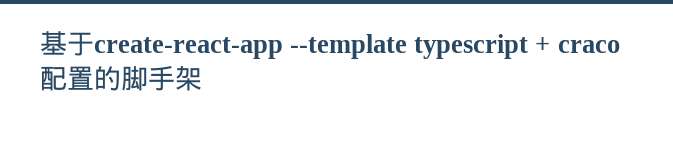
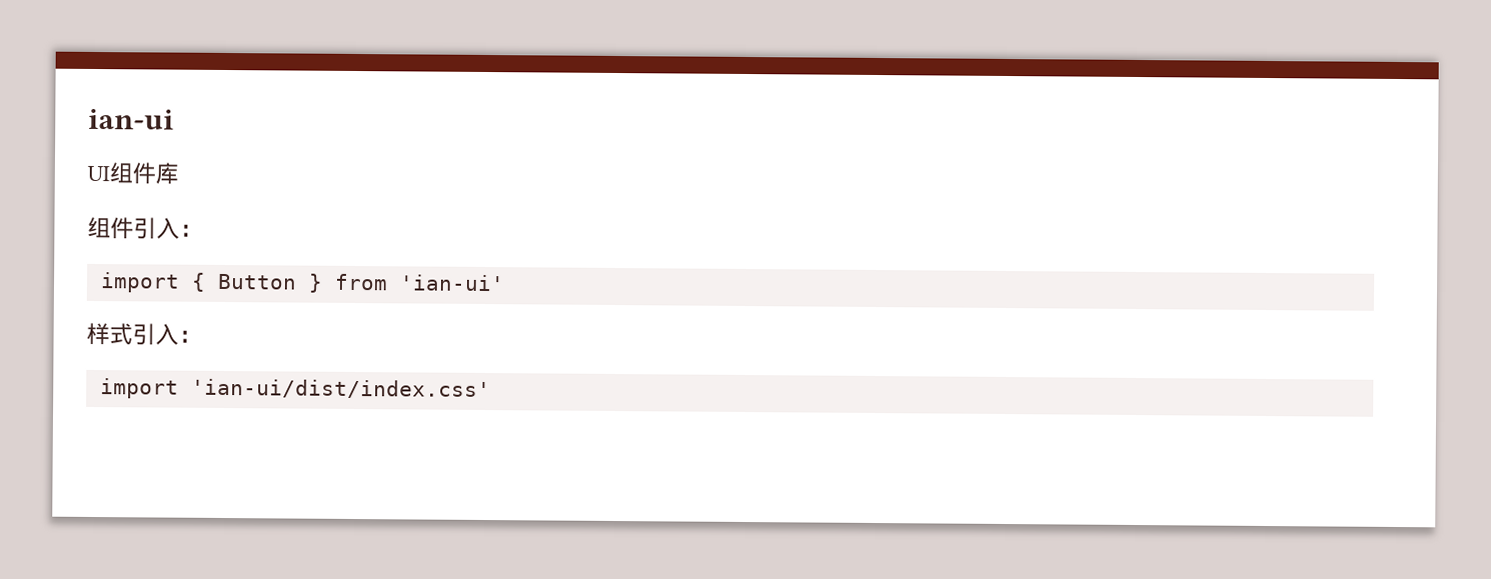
- 基于create-react-app --template typescript + craco配置的脚手架
+ ian-ui
+ UI组件库
+ 组件引入：
+ import { Button } from 'ian-ui'
+ 样式引入：
+ import 'ian-ui/dist/index.css'

